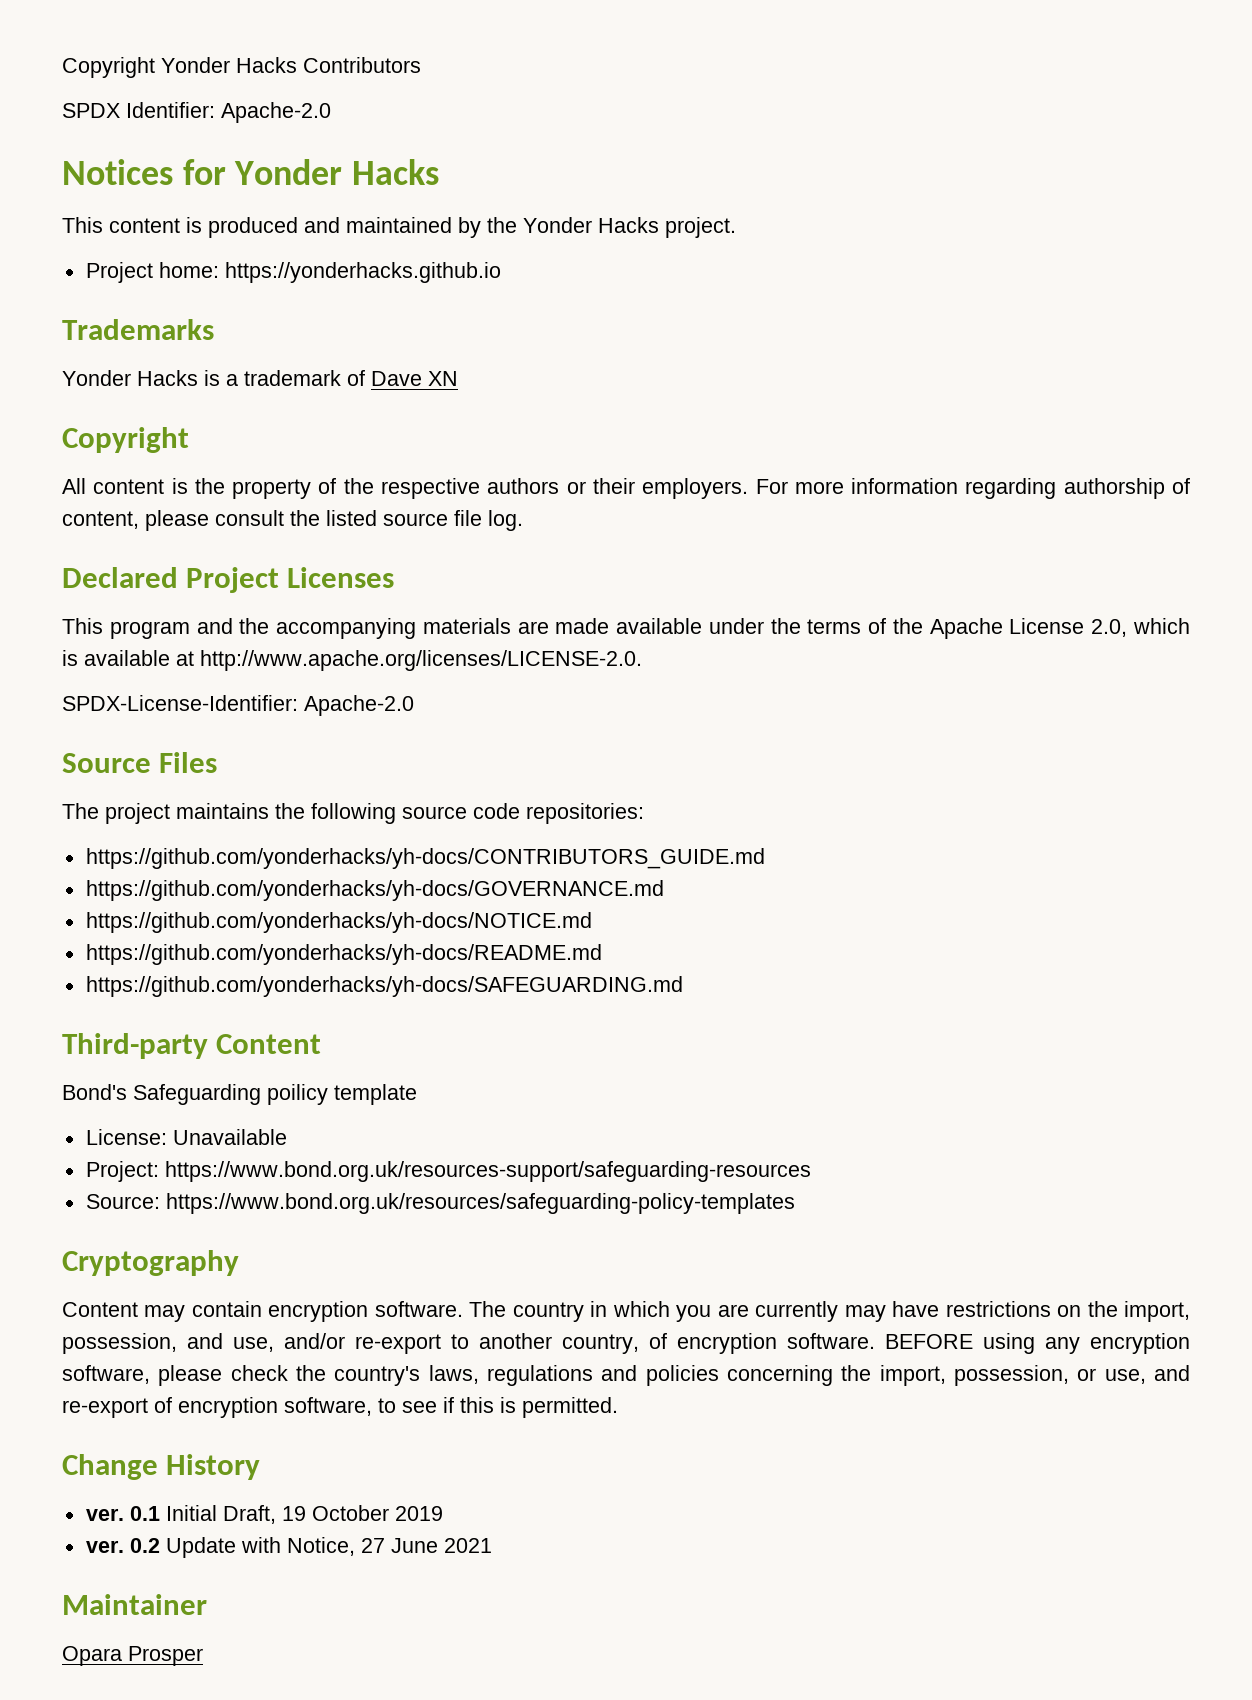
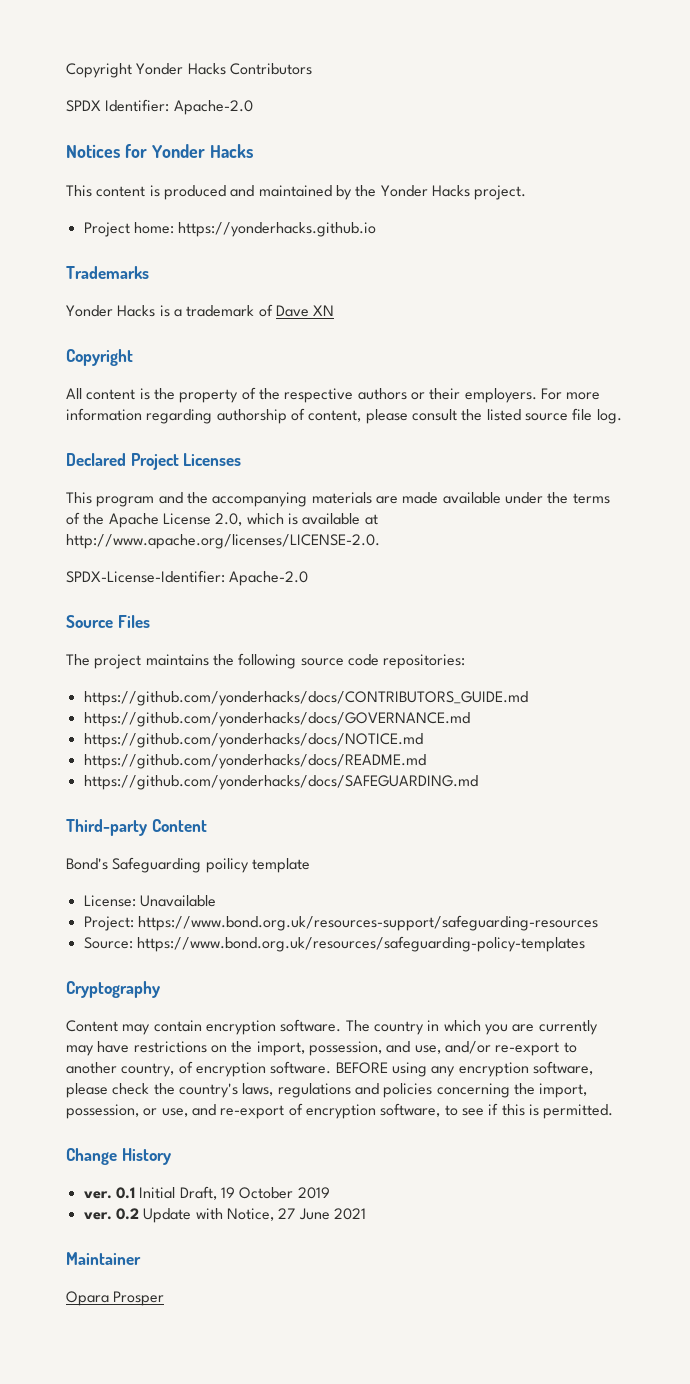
- https://github.com/yonderhacks/yh-docs/CONTRIBUTORS_GUIDE.md
- https://github.com/yonderhacks/yh-docs/GOVERNANCE.md
- https://github.com/yonderhacks/yh-docs/NOTICE.md
- https://github.com/yonderhacks/yh-docs/README.md
- https://github.com/yonderhacks/yh-docs/SAFEGUARDING.md
+ https://github.com/yonderhacks/docs/CONTRIBUTORS_GUIDE.md
+ https://github.com/yonderhacks/docs/GOVERNANCE.md
+ https://github.com/yonderhacks/docs/NOTICE.md
+ https://github.com/yonderhacks/docs/README.md
+ https://github.com/yonderhacks/docs/SAFEGUARDING.md

